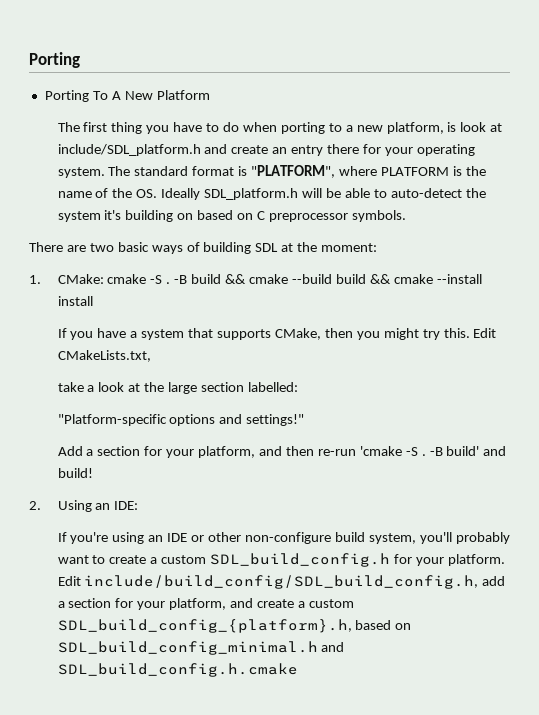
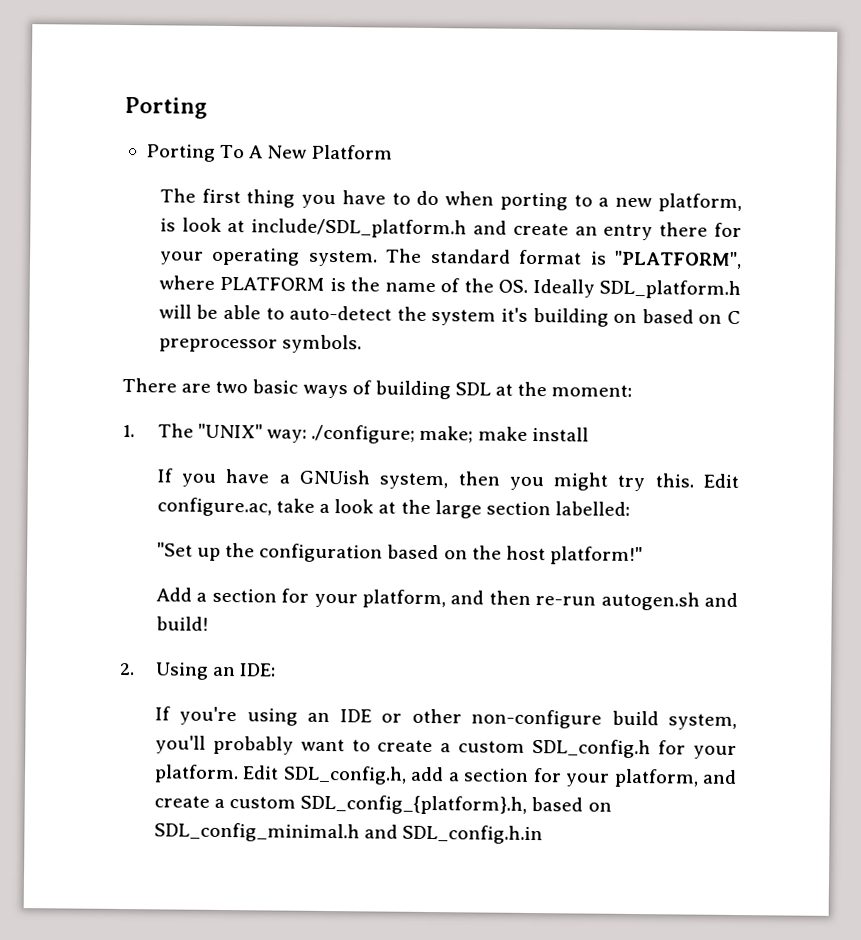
- 1. CMake: cmake -S . -B build && cmake --build build && cmake --install install
+ 1. The "UNIX" way: ./configure; make; make install
- If you have a system that supports CMake, then you might try this.
+ If you have a GNUish system, then you might try this.
- Edit CMakeLists.txt,
- take a look at the large section labelled:
+ Edit configure.ac, take a look at the large section labelled:
- "Platform-specific options and settings!"
+ "Set up the configuration based on the host platform!"
- Add a section for your platform, and then re-run 'cmake -S . -B build' and build!
+ Add a section for your platform, and then re-run autogen.sh and build!
- If you're using an IDE or other non-configure build system, you'll probably want to create a custom SDL_build_config.h for your platform.
+ If you're using an IDE or other non-configure build system, you'll probably want to create a custom SDL_config.h for your platform.
- Edit include/build_config/SDL_build_config.h, add a section for your platform, and create a custom SDL_build_config_{platform}.h, based on SDL_build_config_minimal.h and SDL_build_config.h.cmake
+ Edit SDL_config.h, add a section for your platform, and create a custom SDL_config_{platform}.h, based on SDL_config_minimal.h and SDL_config.h.in

